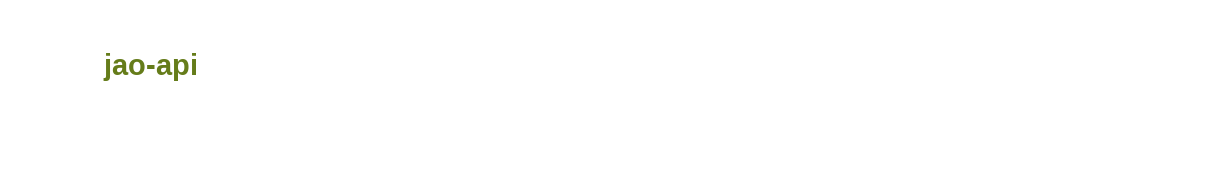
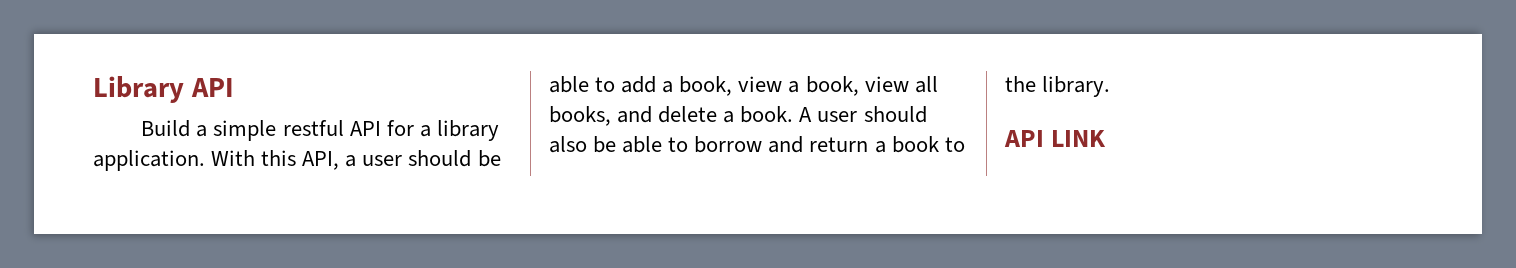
- jao-api
+ Library API
+ Build a simple restful API for a library application. With this API, a user should be able to add a book, view a book, view all books, and delete a book. A user should also be able to borrow and return a book to the library.
+ API LINK

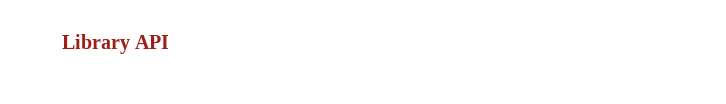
- Build a simple restful API for a library application. With this API, a user should be able to add a book, view a book, view all books, and delete a book. A user should also be able to borrow and return a book to the library.
- API LINK

